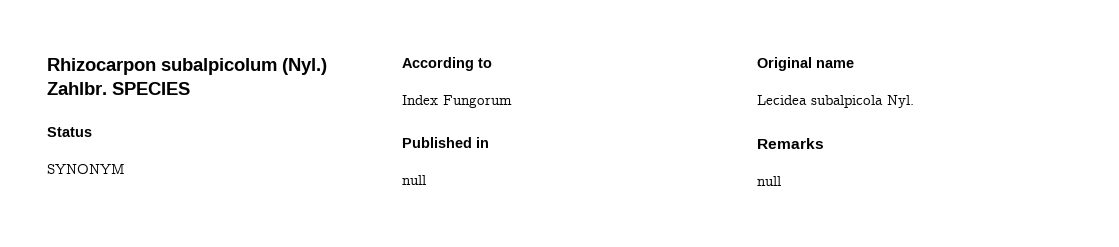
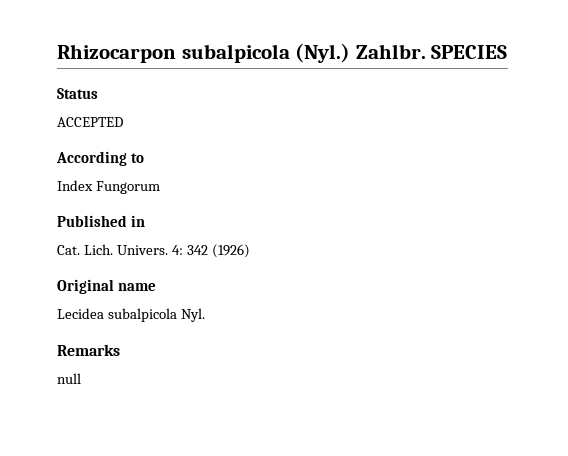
- Rhizocarpon subalpicolum (Nyl.) Zahlbr.
+ Rhizocarpon subalpicola (Nyl.) Zahlbr.
- SYNONYM
+ ACCEPTED
  Published in
- null
+ Cat. Lich. Univers. 4: 342 (1926)

